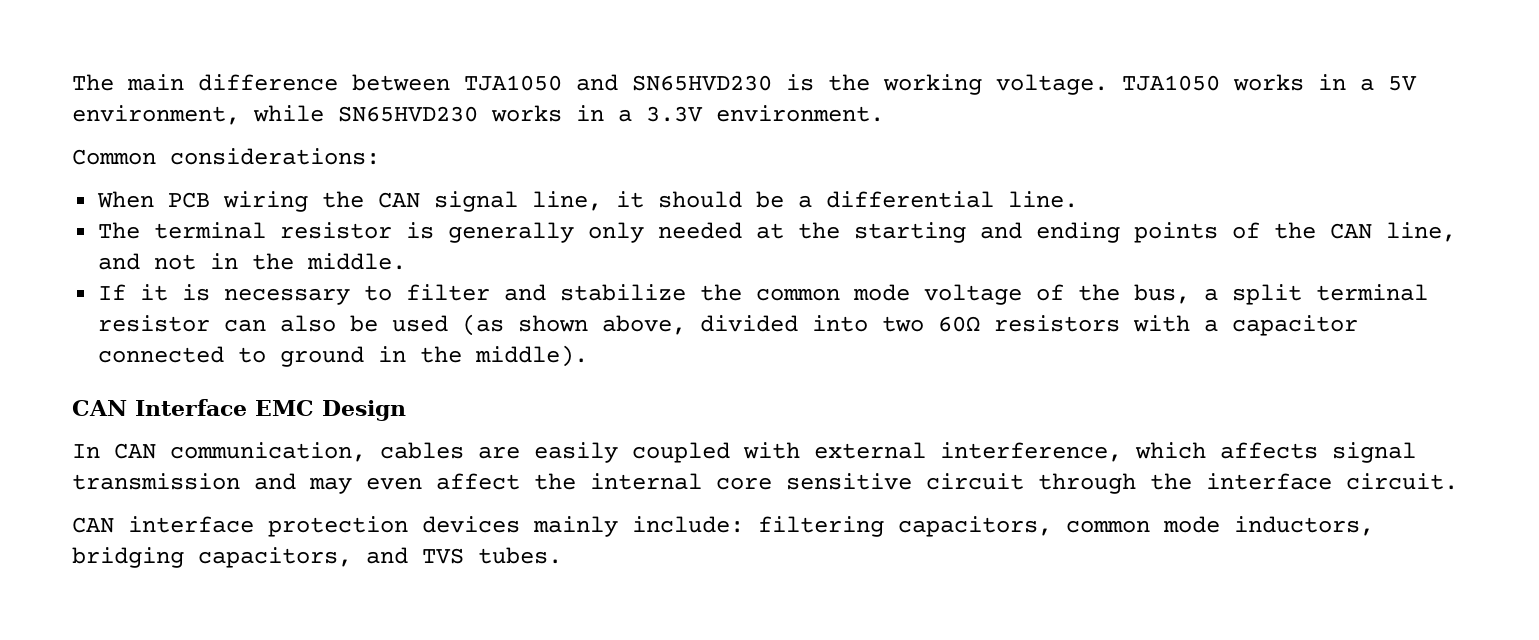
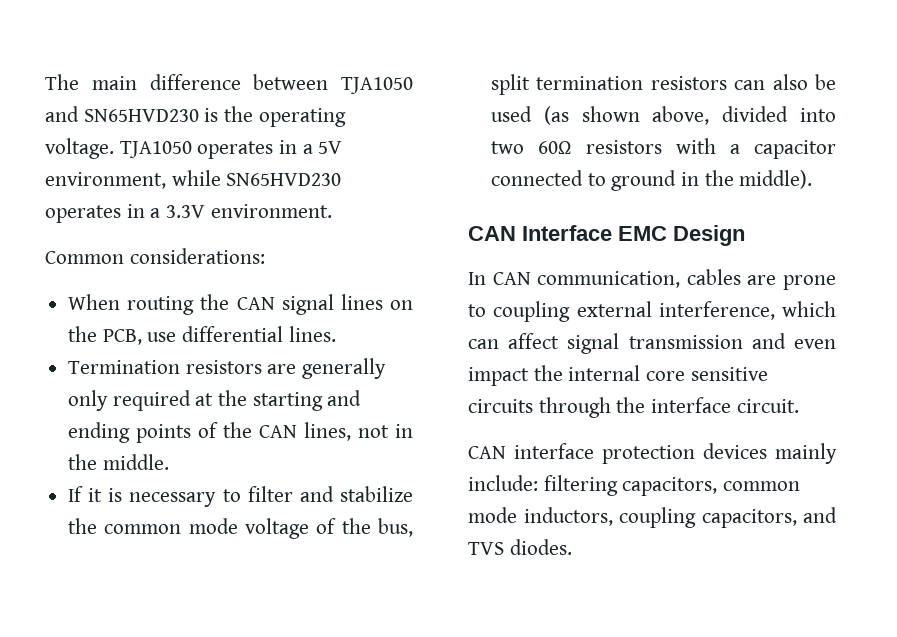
- The main difference between TJA1050 and SN65HVD230 is the working voltage.
+ The main difference between TJA1050 and SN65HVD230 is the operating voltage.
- TJA1050 works in a 5V environment, while SN65HVD230 works in a 3.3V environment.
+ TJA1050 operates in a 5V environment, while SN65HVD230 operates in a 3.3V environment.
- When PCB wiring the CAN signal line, it should be a differential line.
- The terminal resistor is generally only needed at the starting and ending points of the CAN line, and not in the middle.
+ When routing the CAN signal lines on the PCB, use differential lines.
+ Termination resistors are generally only required at the starting and ending points of the CAN lines, not in the middle.
- If it is necessary to filter and stabilize the common mode voltage of the bus, a split terminal resistor can also be used (as shown above, divided into two 60Ω resistors with a capacitor connected to ground in the middle).
+ If it is necessary to filter and stabilize the common mode voltage of the bus, split termination resistors can also be used (as shown above, divided into two 60Ω resistors with a capacitor connected to ground in the middle).
- In CAN communication, cables are easily coupled with external interference, which affects signal transmission and may even affect the internal core sensitive circuit through the interface circuit.
+ In CAN communication, cables are prone to coupling external interference, which can affect signal transmission and even impact the internal core sensitive circuits through the interface circuit.
- CAN interface protection devices mainly include: filtering capacitors, common mode inductors, bridging capacitors, and TVS tubes.
+ CAN interface protection devices mainly include: filtering capacitors, common mode inductors, coupling capacitors, and TVS diodes.

